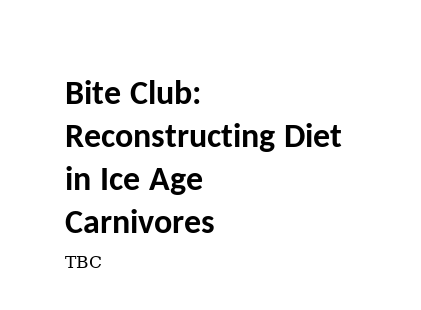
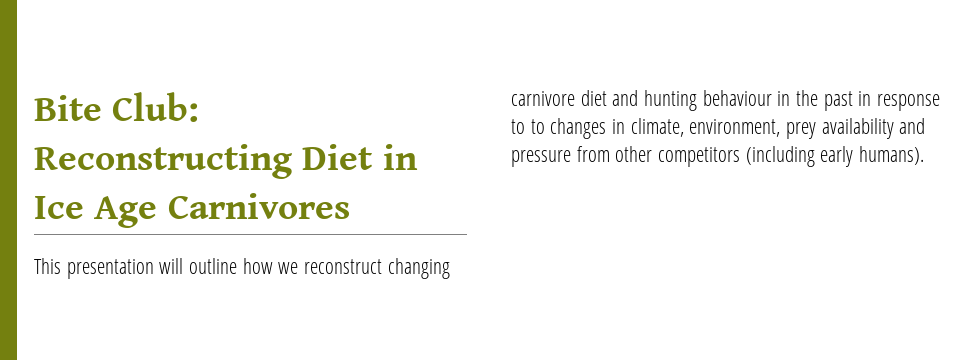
- TBC
+ This presentation will outline how we reconstruct changing carnivore diet and hunting behaviour in the past in response to to changes in climate, environment, prey availability and pressure from other competitors (including early humans).

